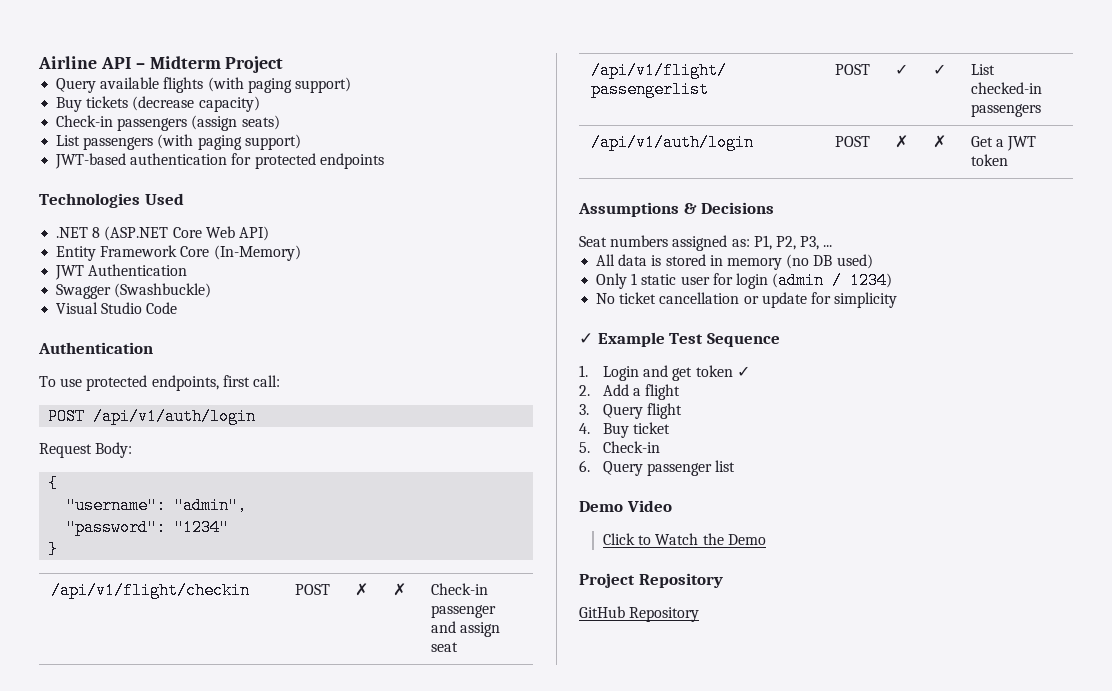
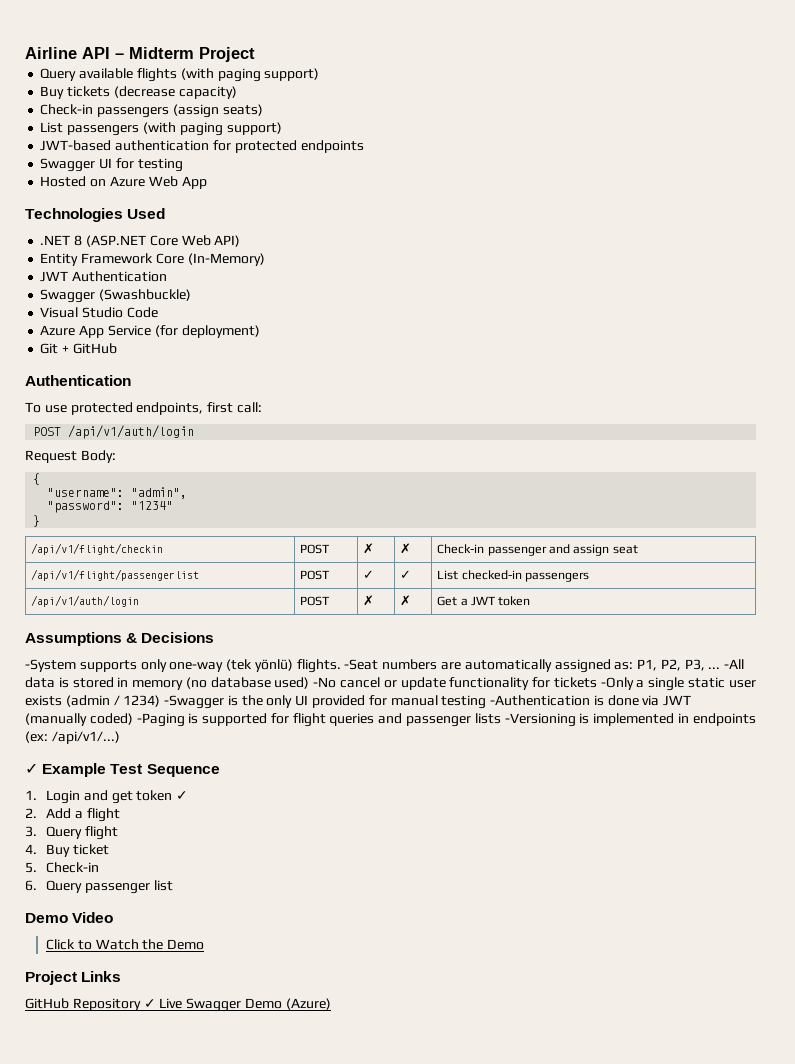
+ Swagger UI for testing
+ Hosted on Azure Web App
+ Azure App Service (for deployment)
+ Git + GitHub
- Seat numbers assigned as: P1, P2, P3, ...
- All data is stored in memory (no DB used)
- Only 1 static user for login (admin / 1234)
- No ticket cancellation or update for simplicity
+ -System supports only one-way (tek yönlü) flights. -Seat numbers are automatically assigned as: P1, P2, P3, ... -All data is stored in memory (no database used) -No cancel or update functionality for tickets -Only a single static user exists (admin / 1234) -Swagger is the only UI provided for manual testing -Authentication is done via JWT (manually coded) -Paging is supported for flight queries and passenger lists -Versioning is implemented in endpoints (ex: /api/v1/...)
- Project Repository
+ Project Links
- GitHub Repository
+ GitHub Repository ✓ Live Swagger Demo (Azure)

